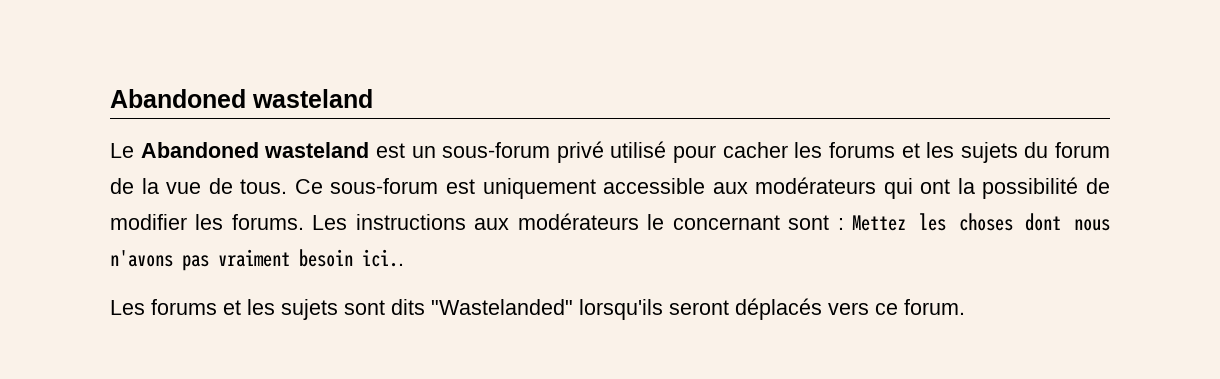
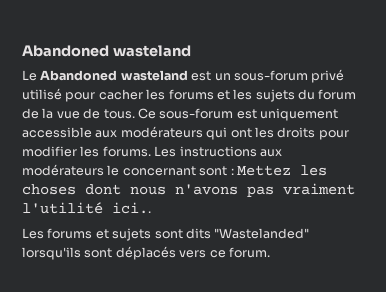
- Ce sous-forum est uniquement accessible aux modérateurs qui ont la possibilité de modifier les forums.
+ Ce sous-forum est uniquement accessible aux modérateurs qui ont les droits pour modifier les forums.
- Les instructions aux modérateurs le concernant sont : Mettez les choses dont nous n'avons pas vraiment besoin ici..
+ Les instructions aux modérateurs le concernant sont : Mettez les choses dont nous n'avons pas vraiment l'utilité ici..
- Les forums et les sujets sont dits "Wastelanded" lorsqu'ils seront déplacés vers ce forum.
+ Les forums et sujets sont dits "Wastelanded" lorsqu'ils sont déplacés vers ce forum.

